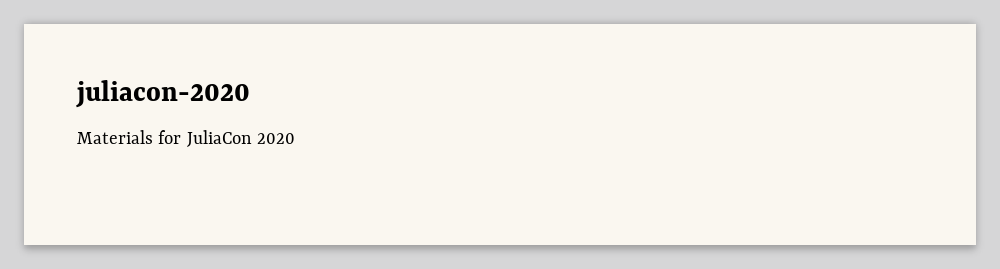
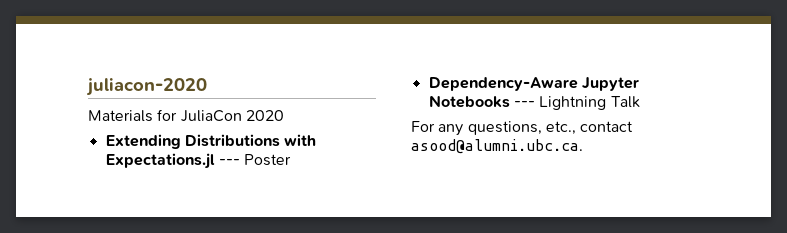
+ Extending Distributions with Expectations.jl --- Poster
+ Dependency-Aware Jupyter Notebooks --- Lightning Talk
+ For any questions, etc., contact asood@alumni.ubc.ca.

